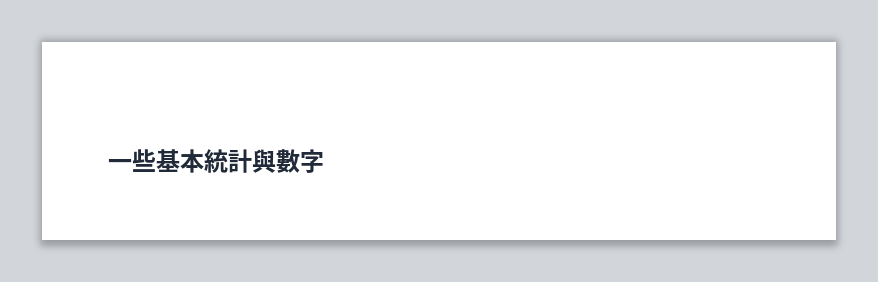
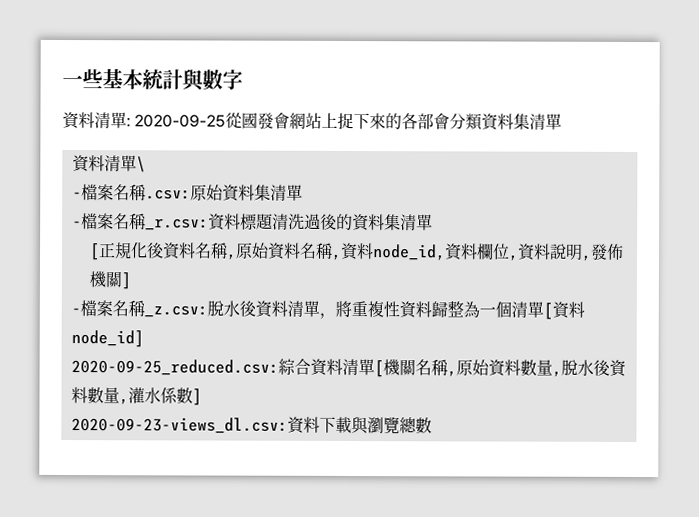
+ 資料清單: 2020-09-25從國發會網站上捉下來的各部會分類資料集清單
+ 資料清單\
+ -檔案名稱.csv:原始資料集清單
+ -檔案名稱_r.csv:資料標題清洗過後的資料集清單
+ [正規化後資料名稱,原始資料名稱,資料node_id,資料欄位,資料說明,發佈機關]
+ -檔案名稱_z.csv:脫水後資料清單，將重複性資料歸整為一個清單[資料node_id]
+ 2020-09-25_reduced.csv:綜合資料清單[機關名稱,原始資料數量,脫水後資料數量,灌水係數]
+ 2020-09-23-views_dl.csv:資料下載與瀏覽總數

